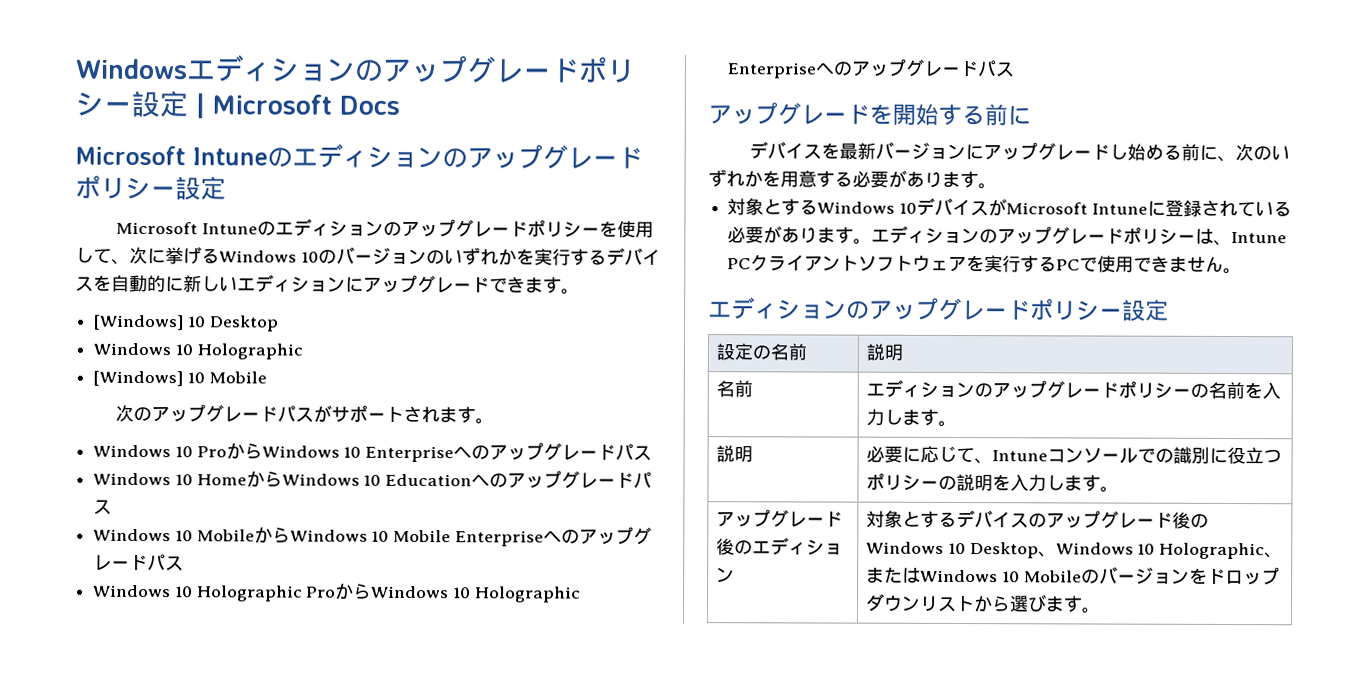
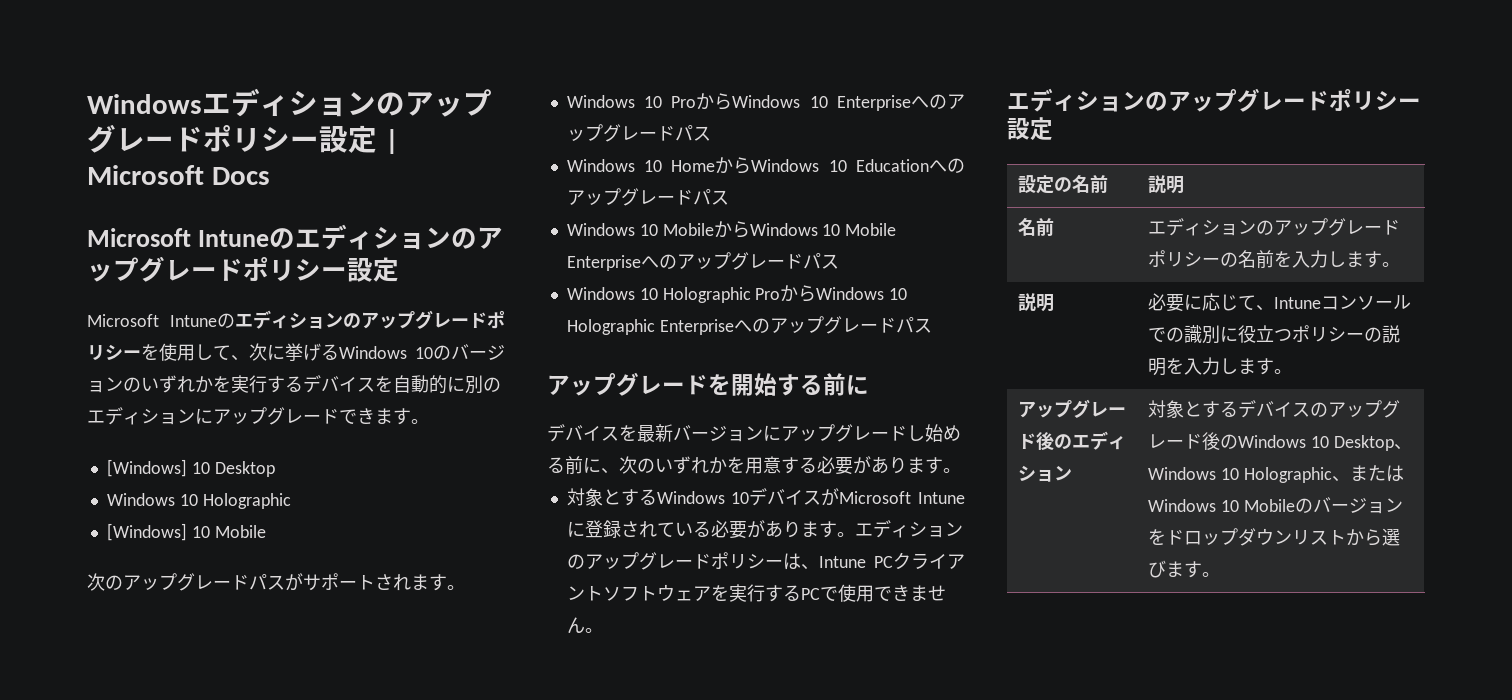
- Microsoft Intuneのエディションのアップグレードポリシーを使用して、次に挙げるWindows 10のバージョンのいずれかを実行するデバイスを自動的に新しいエディションにアップグレードできます。
+ Microsoft Intuneのエディションのアップグレードポリシーを使用して、次に挙げるWindows 10のバージョンのいずれかを実行するデバイスを自動的に別のエディションにアップグレードできます。

